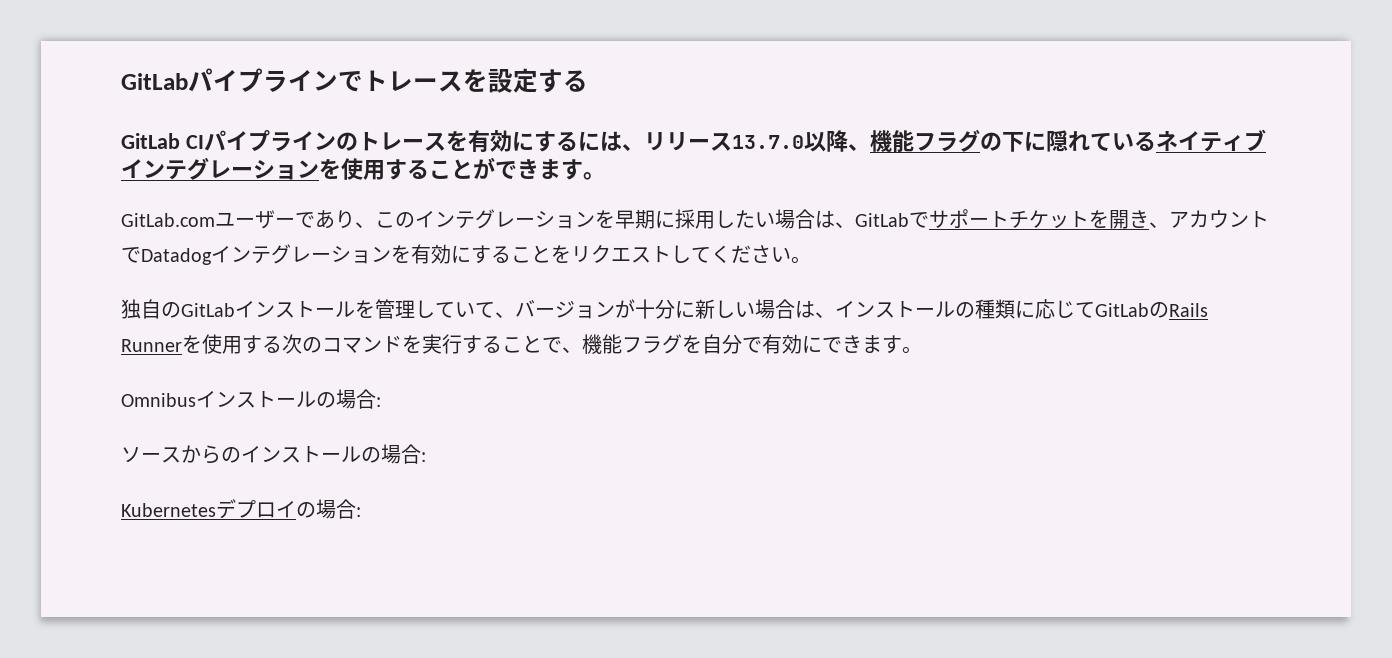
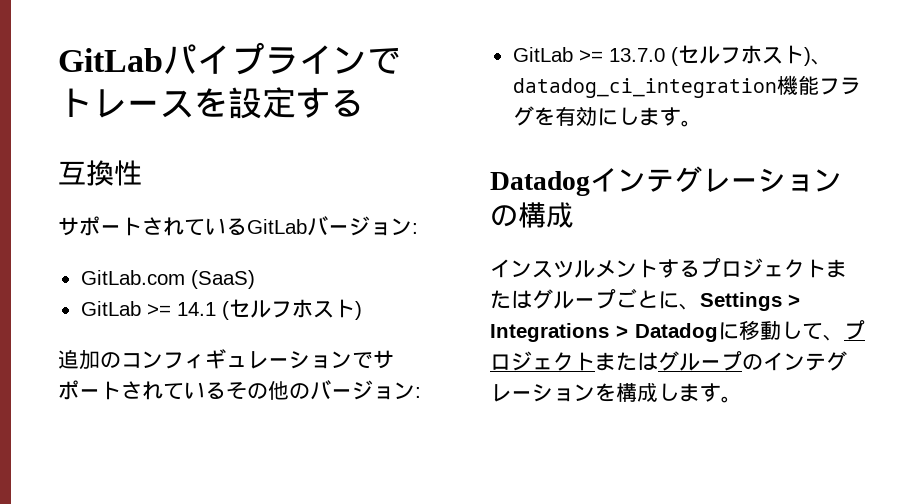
- GitLab CIパイプラインのトレースを有効にするには、リリース13.7.0以降、機能フラグの下に隠れているネイティブインテグレーションを使用することができます。
- GitLab.comユーザーであり、このインテグレーションを早期に採用したい場合は、GitLabでサポートチケットを開き、アカウントでDatadogインテグレーションを有効にすることをリクエストしてください。
- 独自のGitLabインストールを管理していて、バージョンが十分に新しい場合は、インストールの種類に応じてGitLabのRails Runnerを使用する次のコマンドを実行することで、機能フラグを自分で有効にできます。
- Omnibusインストールの場合:
- ソースからのインストールの場合:
- Kubernetesデプロイの場合:
+ 互換性
+ サポートされているGitLabバージョン:
+ GitLab.com (SaaS)
+ GitLab >= 14.1 (セルフホスト)
+ 追加のコンフィギュレーションでサポートされているその他のバージョン:
+ GitLab >= 13.7.0 (セルフホスト)、datadog_ci_integration機能フラグを有効にします。
+ Datadogインテグレーションの構成
+ インスツルメントするプロジェクトまたはグループごとに、Settings > Integrations > Datadogに移動して、プロジェクトまたはグループのインテグレーションを構成します。

